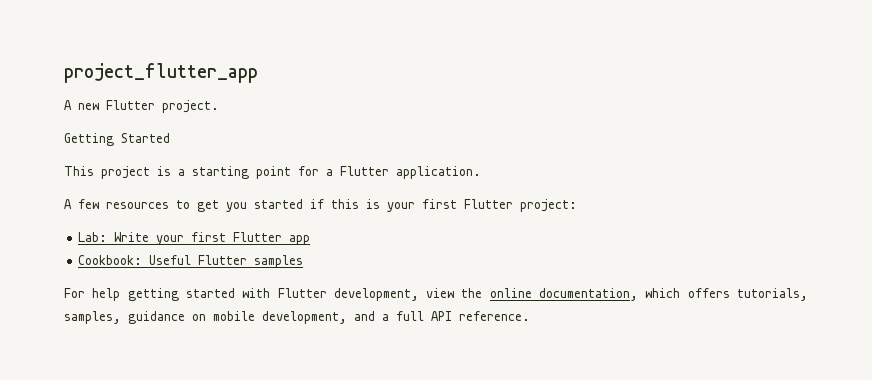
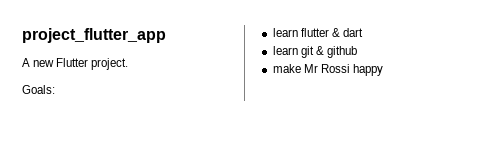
- Getting Started
- This project is a starting point for a Flutter application.
- A few resources to get you started if this is your first Flutter project:
- Lab: Write your first Flutter app
- Cookbook: Useful Flutter samples
- For help getting started with Flutter development, view the online documentation, which offers tutorials, samples, guidance on mobile development, and a full API reference.
+ Goals:
+ learn flutter & dart
+ learn git & github
+ make Mr Rossi happy

